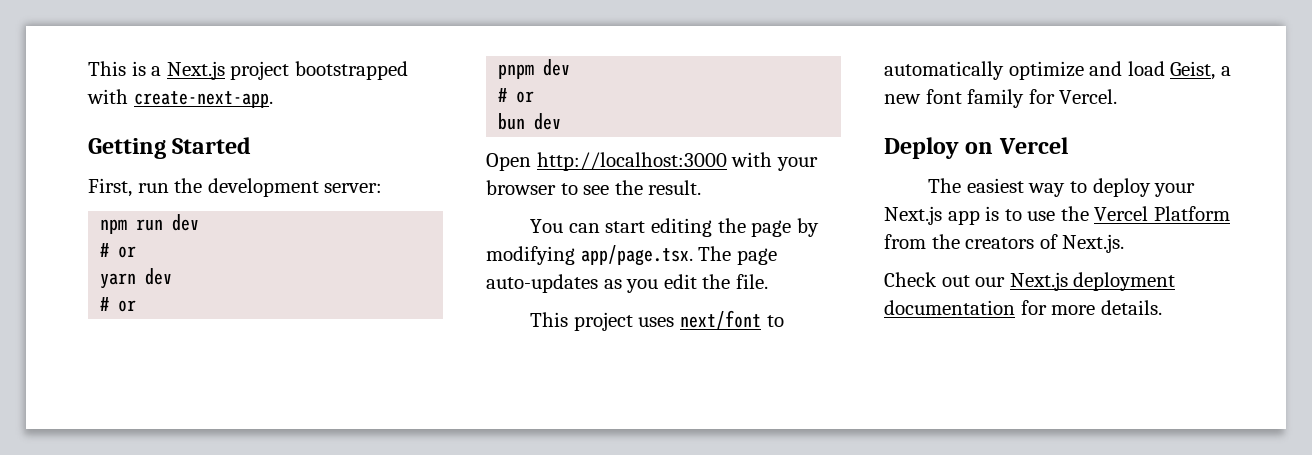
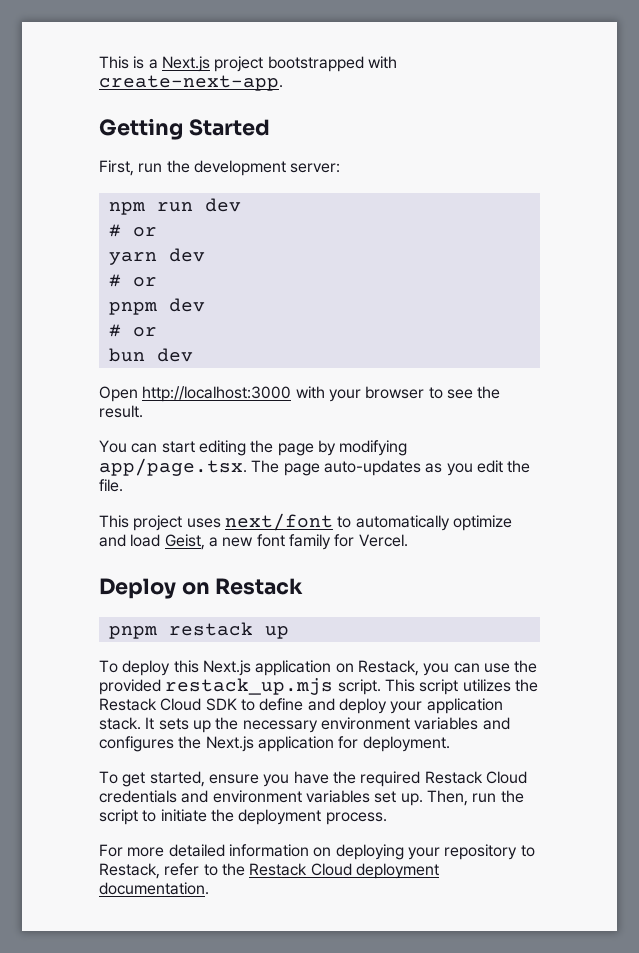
- Deploy on Vercel
- The easiest way to deploy your Next.js app is to use the Vercel Platform from the creators of Next.js.
- Check out our Next.js deployment documentation for more details.
+ Deploy on Restack
+ pnpm restack up
+ To deploy this Next.js application on Restack, you can use the provided restack_up.mjs script. This script utilizes the Restack Cloud SDK to define and deploy your application stack. It sets up the necessary environment variables and configures the Next.js application for deployment.
+ To get started, ensure you have the required Restack Cloud credentials and environment variables set up. Then, run the script to initiate the deployment process.
+ For more detailed information on deploying your repository to Restack, refer to the Restack Cloud deployment documentation.

